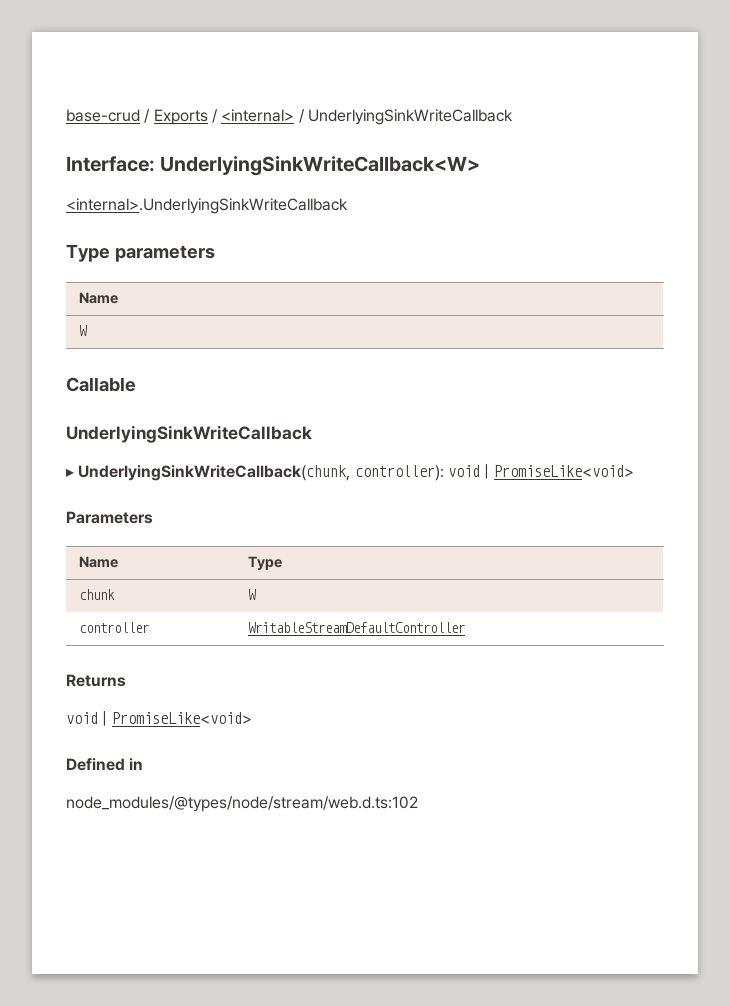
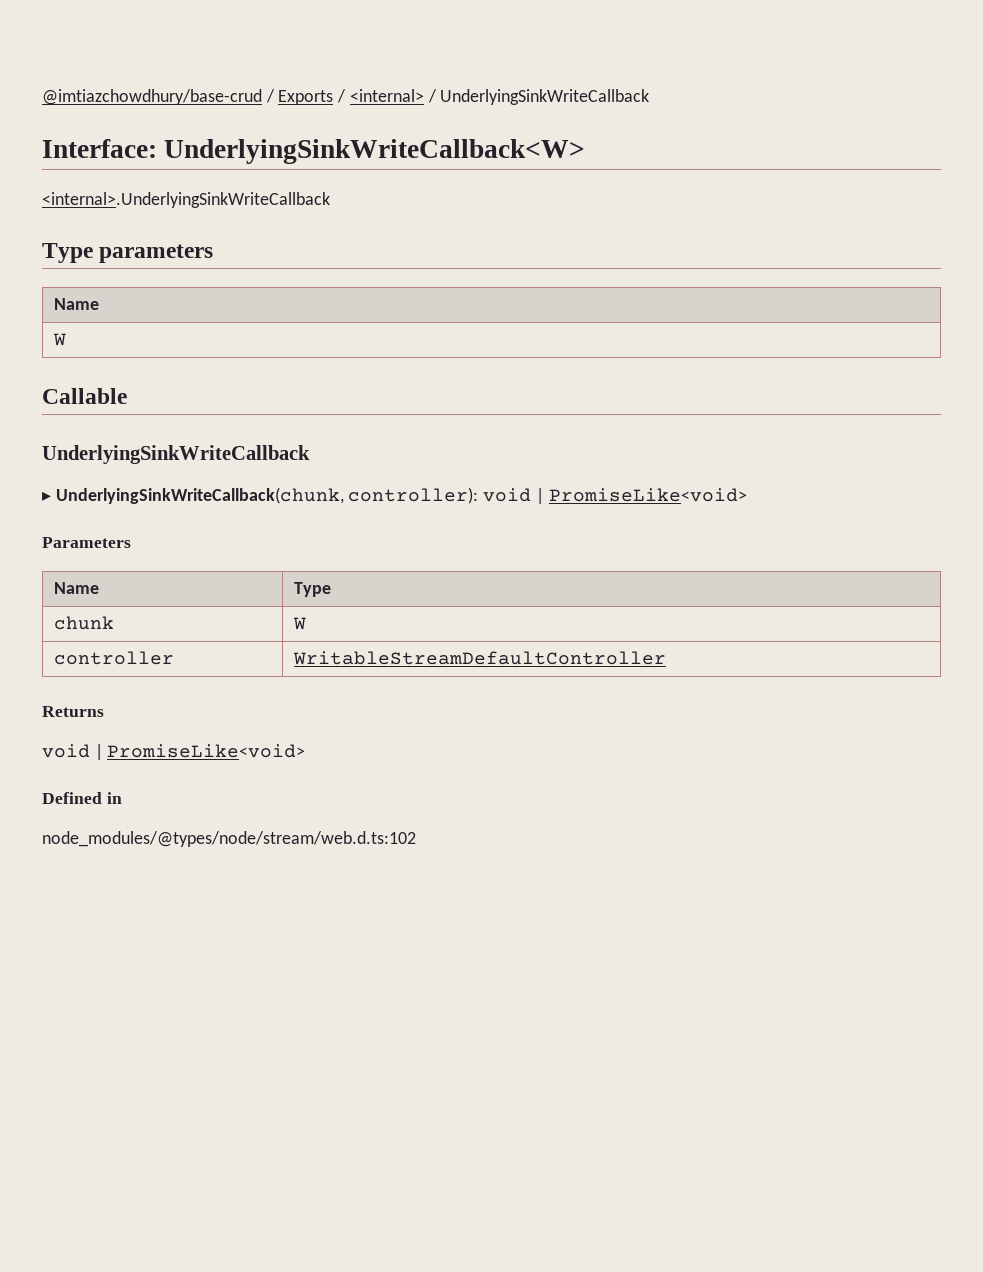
- base-crud / Exports / <internal> / UnderlyingSinkWriteCallback
+ @imtiazchowdhury/base-crud / Exports / <internal> / UnderlyingSinkWriteCallback

